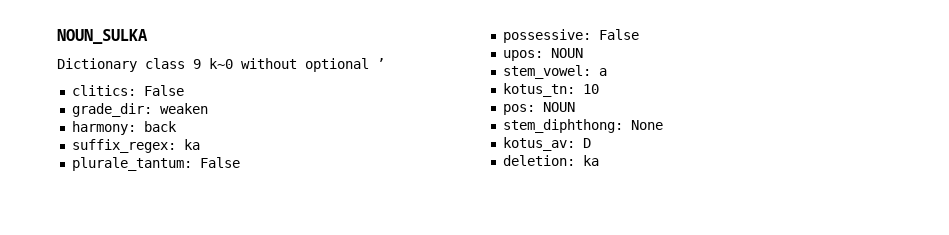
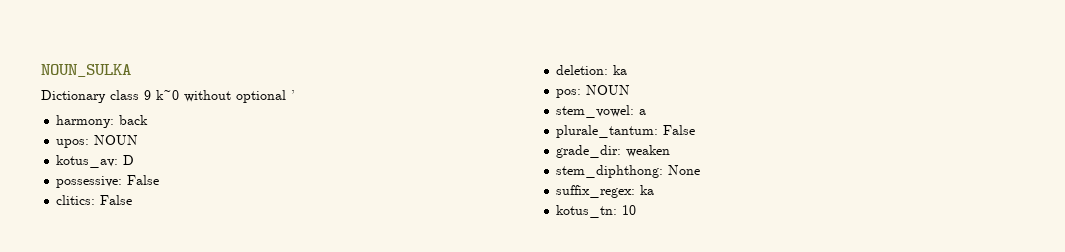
+ harmony: back
+ upos: NOUN
+ kotus_av: D
+ possessive: False
  clitics: False
+ deletion: ka
+ pos: NOUN
+ stem_vowel: a
+ plurale_tantum: False
- harmony: back
+ stem_diphthong: None
- plurale_tantum: False
- possessive: False
- upos: NOUN
- stem_vowel: a
  kotus_tn: 10
- pos: NOUN
- stem_diphthong: None
- kotus_av: D
- deletion: ka

